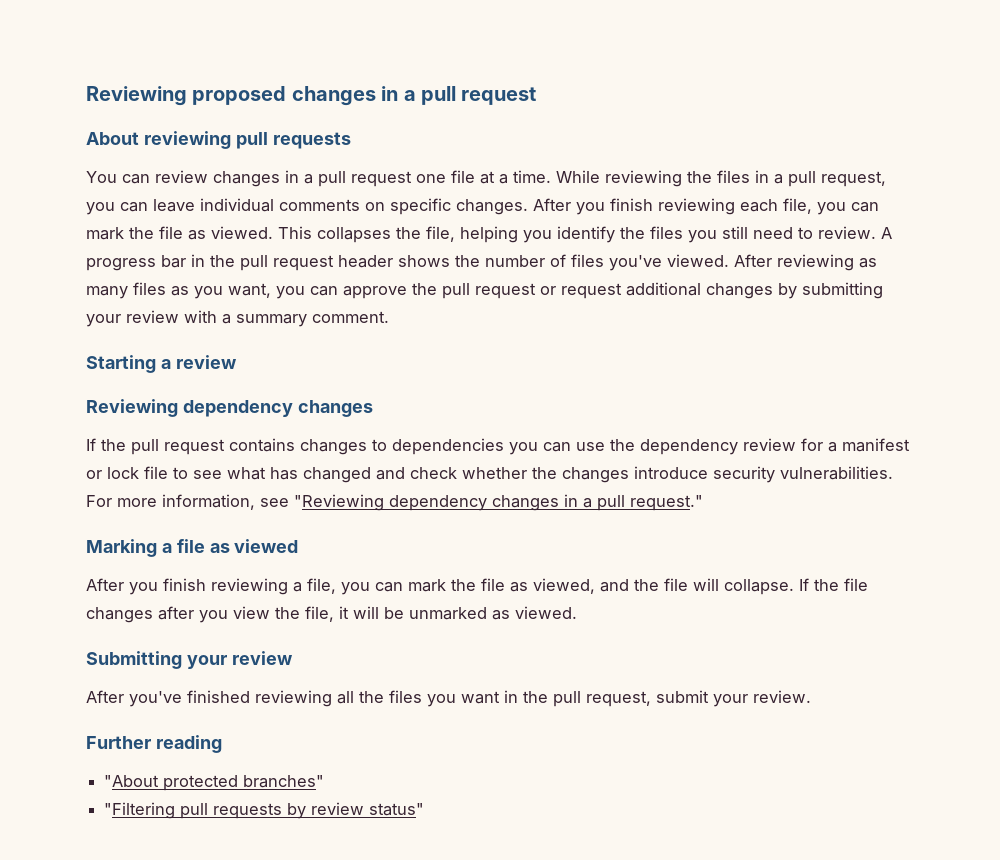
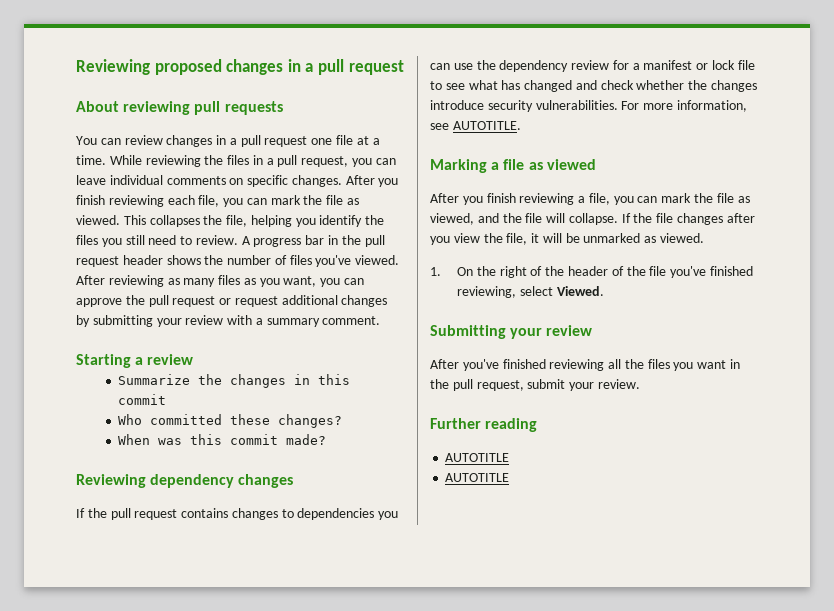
+ Summarize the changes in this commit
+ Who committed these changes?
+ When was this commit made?
- For more information, see "Reviewing dependency changes in a pull request."
+ For more information, see AUTOTITLE.
+ 1. On the right of the header of the file you've finished reviewing, select Viewed.
  Further reading
- "About protected branches"
- "Filtering pull requests by review status"
+ AUTOTITLE
+ AUTOTITLE

